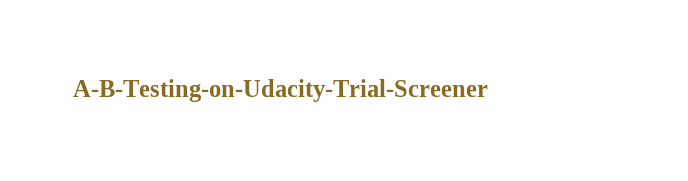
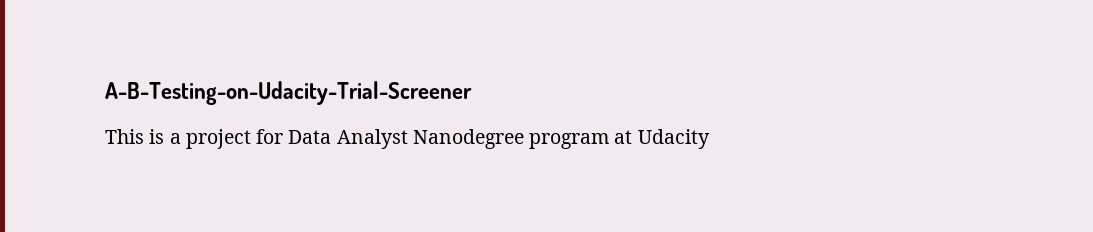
+ This is a project for Data Analyst Nanodegree program at Udacity

